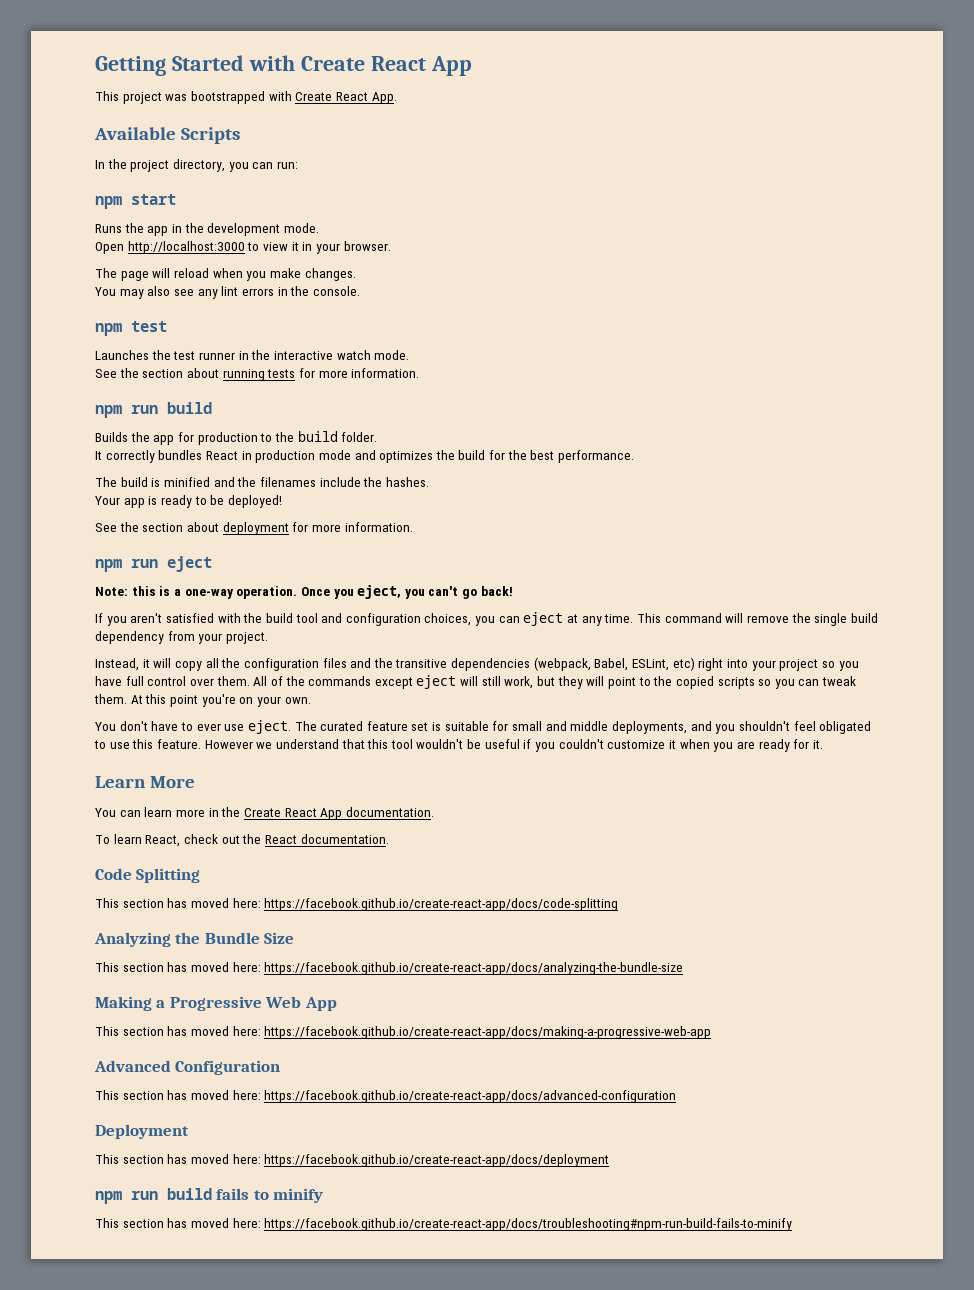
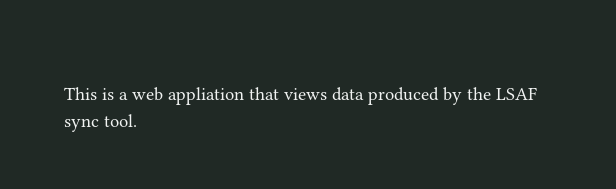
- Getting Started with Create React App
- This project was bootstrapped with Create React App.
- Available Scripts
- In the project directory, you can run:
- npm start
- Runs the app in the development mode.
- Open http://localhost:3000 to view it in your browser.
- The page will reload when you make changes.
- You may also see any lint errors in the console.
- npm test
- Launches the test runner in the interactive watch mode.
- See the section about running tests for more information.
- npm run build
- Builds the app for production to the build folder.
- It correctly bundles React in production mode and optimizes the build for the best performance.
- The build is minified and the filenames include the hashes.
- Your app is ready to be deployed!
- See the section about deployment for more information.
- npm run eject
- Note: this is a one-way operation. Once you eject, you can't go back!
- If you aren't satisfied with the build tool and configuration choices, you can eject at any time. This command will remove the single build dependency from your project.
- Instead, it will copy all the configuration files and the transitive dependencies (webpack, Babel, ESLint, etc) right into your project so you have full control over them. All of the commands except eject will still work, but they will point to the copied scripts so you can tweak them. At this point you're on your own.
- You don't have to ever use eject. The curated feature set is suitable for small and middle deployments, and you shouldn't feel obligated to use this feature. However we understand that this tool wouldn't be useful if you couldn't customize it when you are ready for it.
- Learn More
- You can learn more in the Create React App documentation.
- To learn React, check out the React documentation.
- Code Splitting
- This section has moved here: https://facebook.github.io/create-react-app/docs/code-splitting
- Analyzing the Bundle Size
- This section has moved here: https://facebook.github.io/create-react-app/docs/analyzing-the-bundle-size
- Making a Progressive Web App
- This section has moved here: https://facebook.github.io/create-react-app/docs/making-a-progressive-web-app
- Advanced Configuration
- This section has moved here: https://facebook.github.io/create-react-app/docs/advanced-configuration
- Deployment
- This section has moved here: https://facebook.github.io/create-react-app/docs/deployment
- npm run build fails to minify
- This section has moved here: https://facebook.github.io/create-react-app/docs/troubleshooting#npm-run-build-fails-to-minify
+ This is a web appliation that views data produced by the LSAF sync tool.

